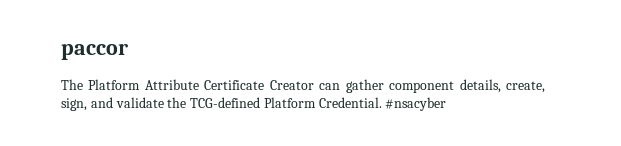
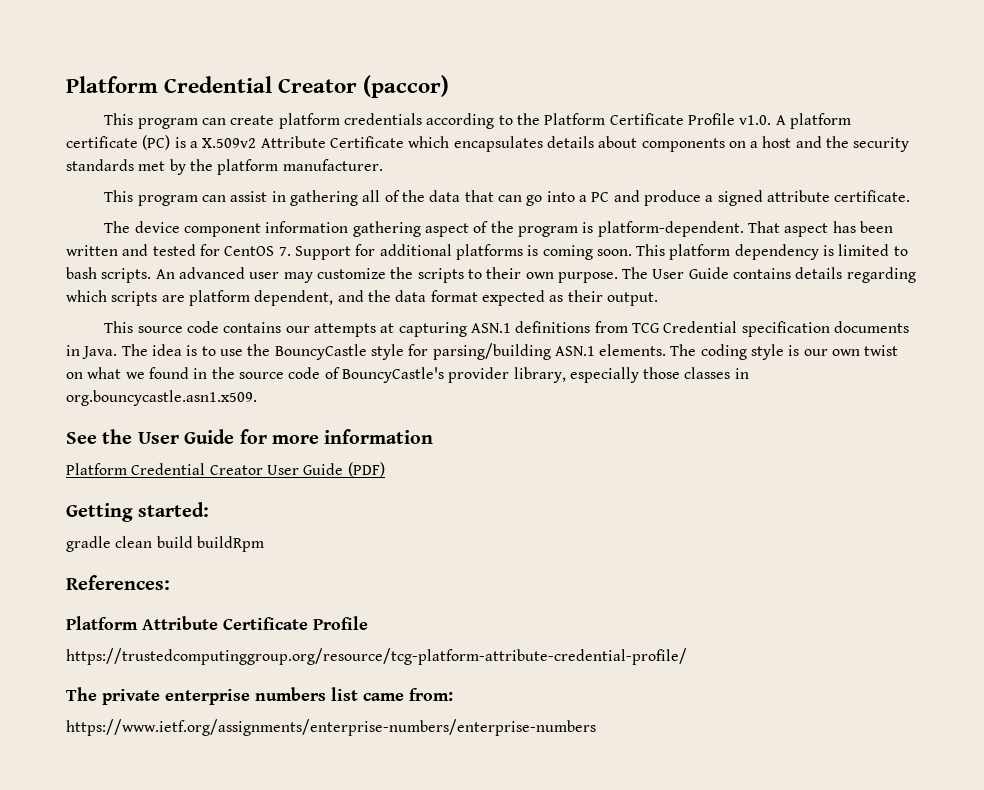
- paccor
- The Platform Attribute Certificate Creator can gather component details, create, sign, and validate the TCG-defined Platform Credential. #nsacyber
+ Platform Credential Creator (paccor)
+ This program can create platform credentials according to the Platform Certificate Profile v1.0. A platform certificate (PC) is a X.509v2 Attribute Certificate which encapsulates details about components on a host and the security standards met by the platform manufacturer.
+ This program can assist in gathering all of the data that can go into a PC and produce a signed attribute certificate.
+ The device component information gathering aspect of the program is platform-dependent. That aspect has been written and tested for CentOS 7. Support for additional platforms is coming soon. This platform dependency is limited to bash scripts. An advanced user may customize the scripts to their own purpose. The User Guide contains details regarding which scripts are platform dependent, and the data format expected as their output.
+ This source code contains our attempts at capturing ASN.1 definitions from TCG Credential specification documents in Java. The idea is to use the BouncyCastle style for parsing/building ASN.1 elements. The coding style is our own twist on what we found in the source code of BouncyCastle's provider library, especially those classes in org.bouncycastle.asn1.x509.
+ See the User Guide for more information
+ Platform Credential Creator User Guide (PDF)
+ Getting started:
+ gradle clean build buildRpm
+ References:
+ Platform Attribute Certificate Profile
+ https://trustedcomputinggroup.org/resource/tcg-platform-attribute-credential-profile/
+ The private enterprise numbers list came from:
+ https://www.ietf.org/assignments/enterprise-numbers/enterprise-numbers

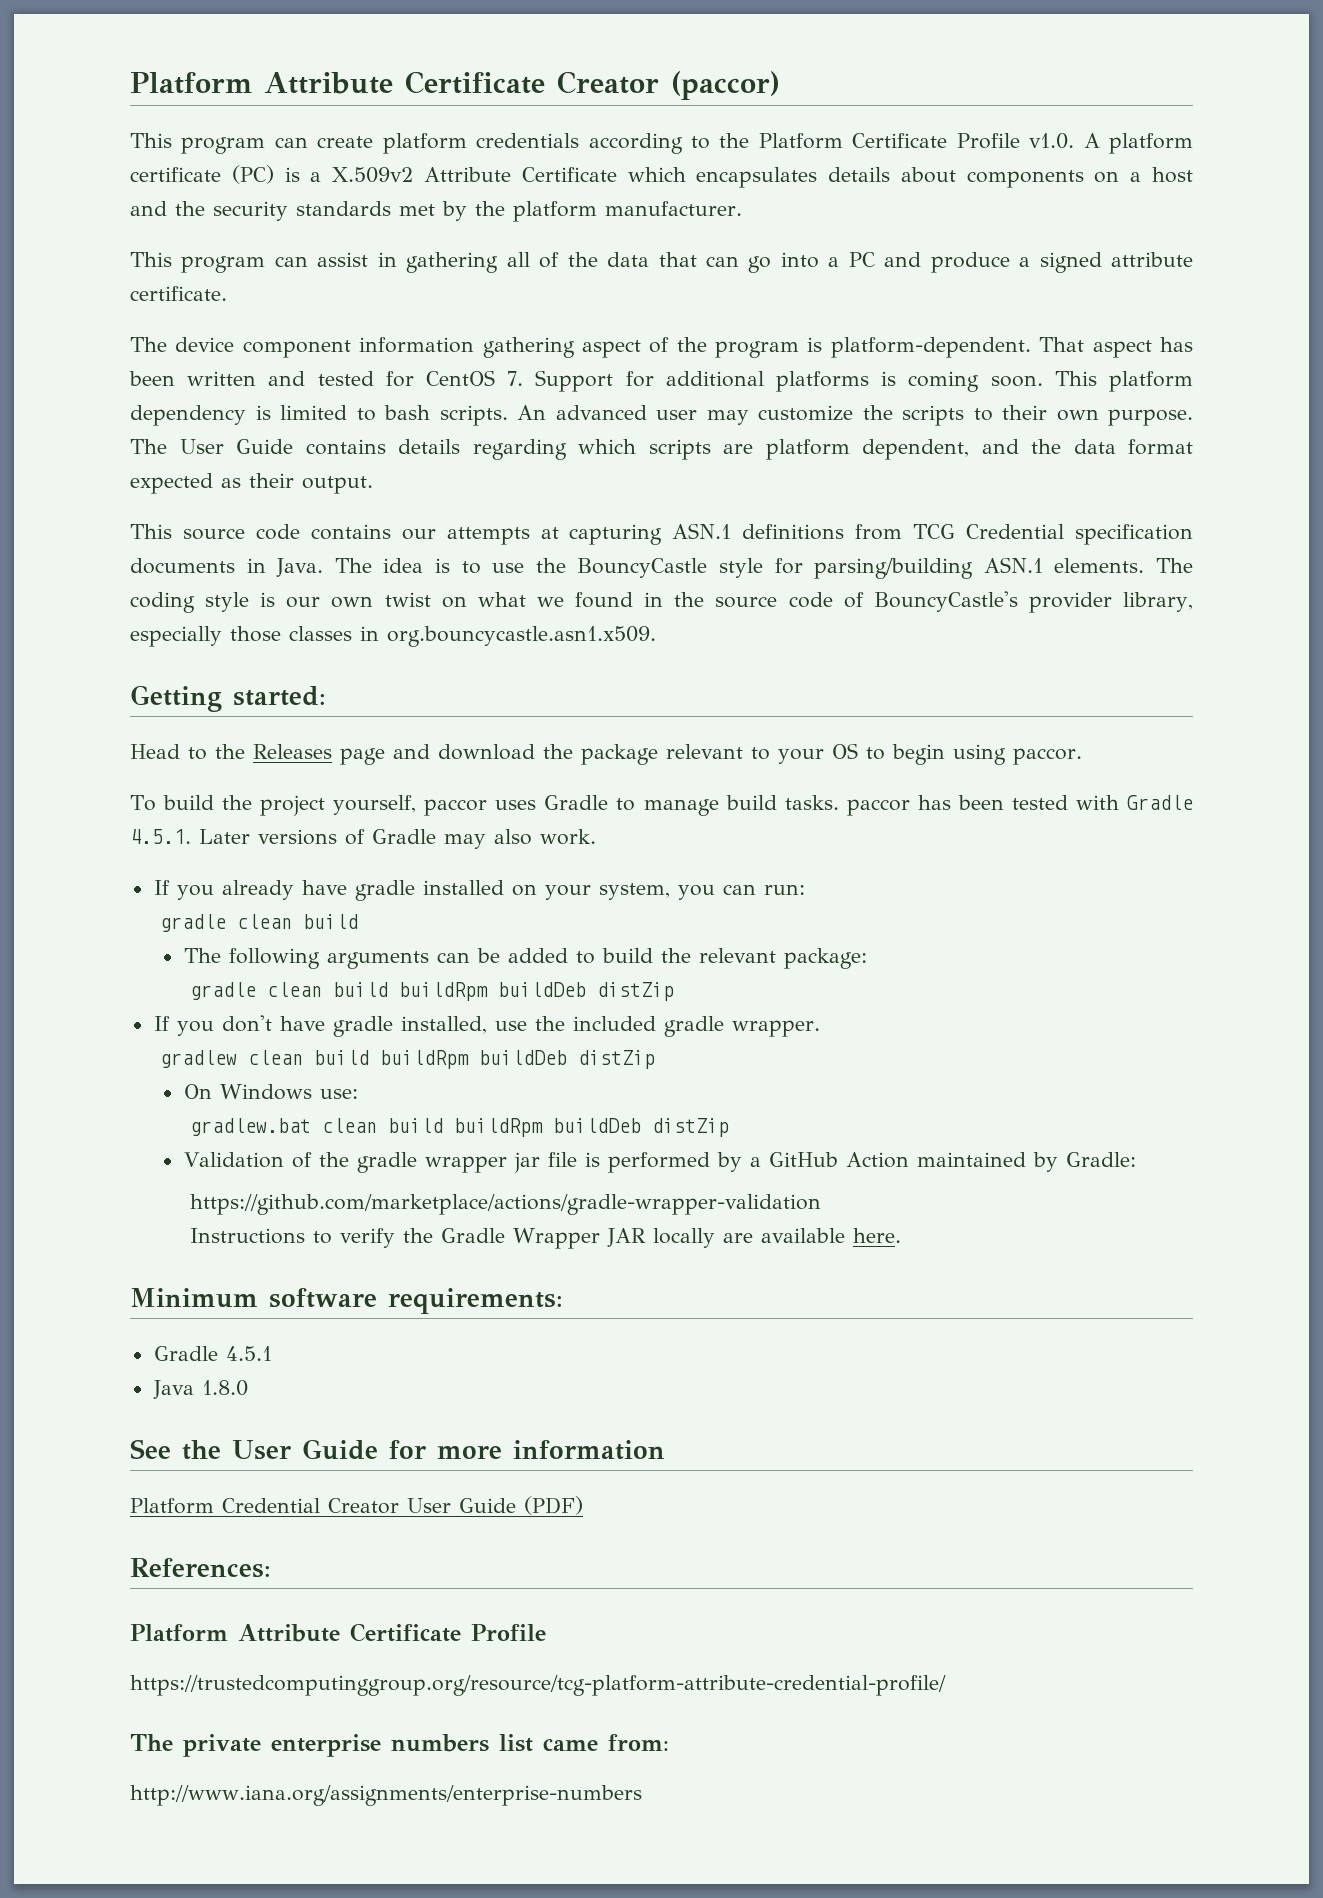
- Platform Credential Creator (paccor)
+ Platform Attribute Certificate Creator (paccor)
+ Getting started:
+ Head to the Releases page and download the package relevant to your OS to begin using paccor.
+ To build the project yourself, paccor uses Gradle to manage build tasks. paccor has been tested with Gradle 4.5.1. Later versions of Gradle may also work.
+ If you already have gradle installed on your system, you can run:
+ gradle clean build
+ The following arguments can be added to build the relevant package:
+ gradle clean build buildRpm buildDeb distZip
+ If you don't have gradle installed, use the included gradle wrapper.
+ gradlew clean build buildRpm buildDeb distZip
+ On Windows use:
+ gradlew.bat clean build buildRpm buildDeb distZip
+ Validation of the gradle wrapper jar file is performed by a GitHub Action maintained by Gradle:
+ https://github.com/marketplace/actions/gradle-wrapper-validation
+ Instructions to verify the Gradle Wrapper JAR locally are available here.
+ Minimum software requirements:
+ Gradle 4.5.1
+ Java 1.8.0
- Getting started:
- gradle clean build buildRpm
- https://www.ietf.org/assignments/enterprise-numbers/enterprise-numbers
+ http://www.iana.org/assignments/enterprise-numbers

